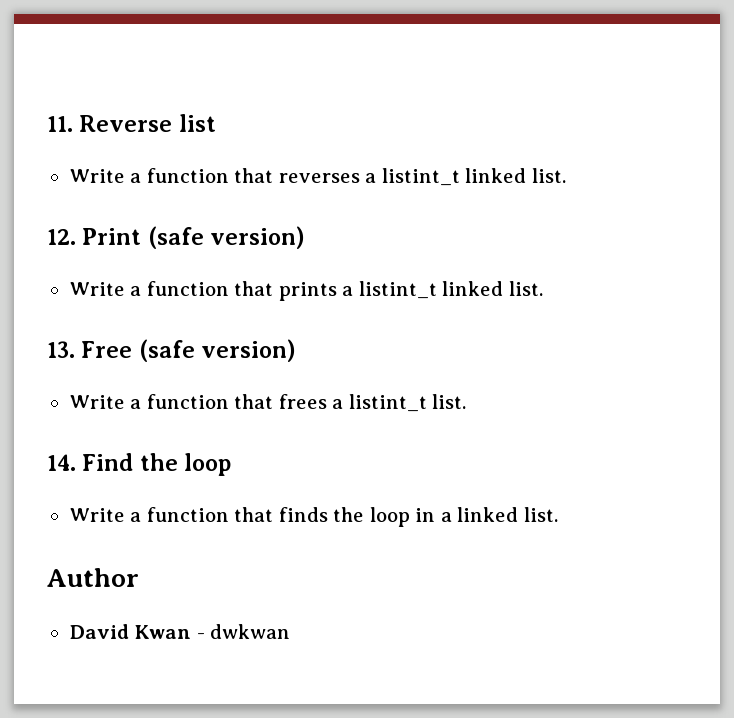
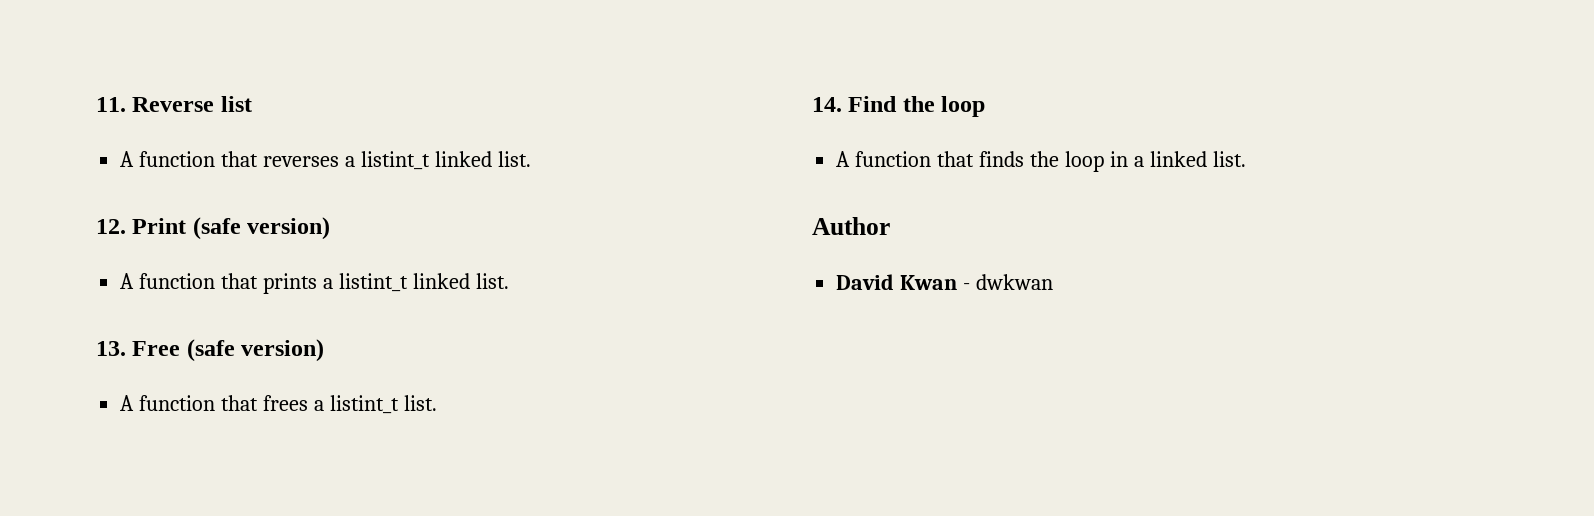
- Write a function that reverses a listint_t linked list.
+ A function that reverses a listint_t linked list.
- Write a function that prints a listint_t linked list.
+ A function that prints a listint_t linked list.
- Write a function that frees a listint_t list.
+ A function that frees a listint_t list.
- Write a function that finds the loop in a linked list.
+ A function that finds the loop in a linked list.

